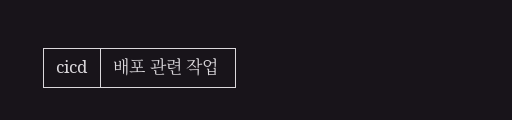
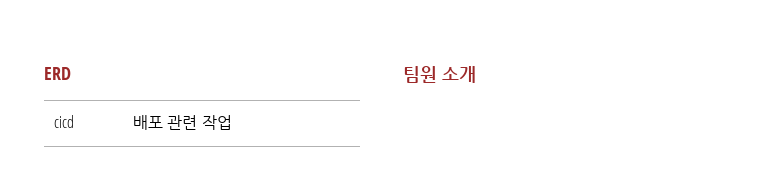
+ ERD
+ 팀원 소개

